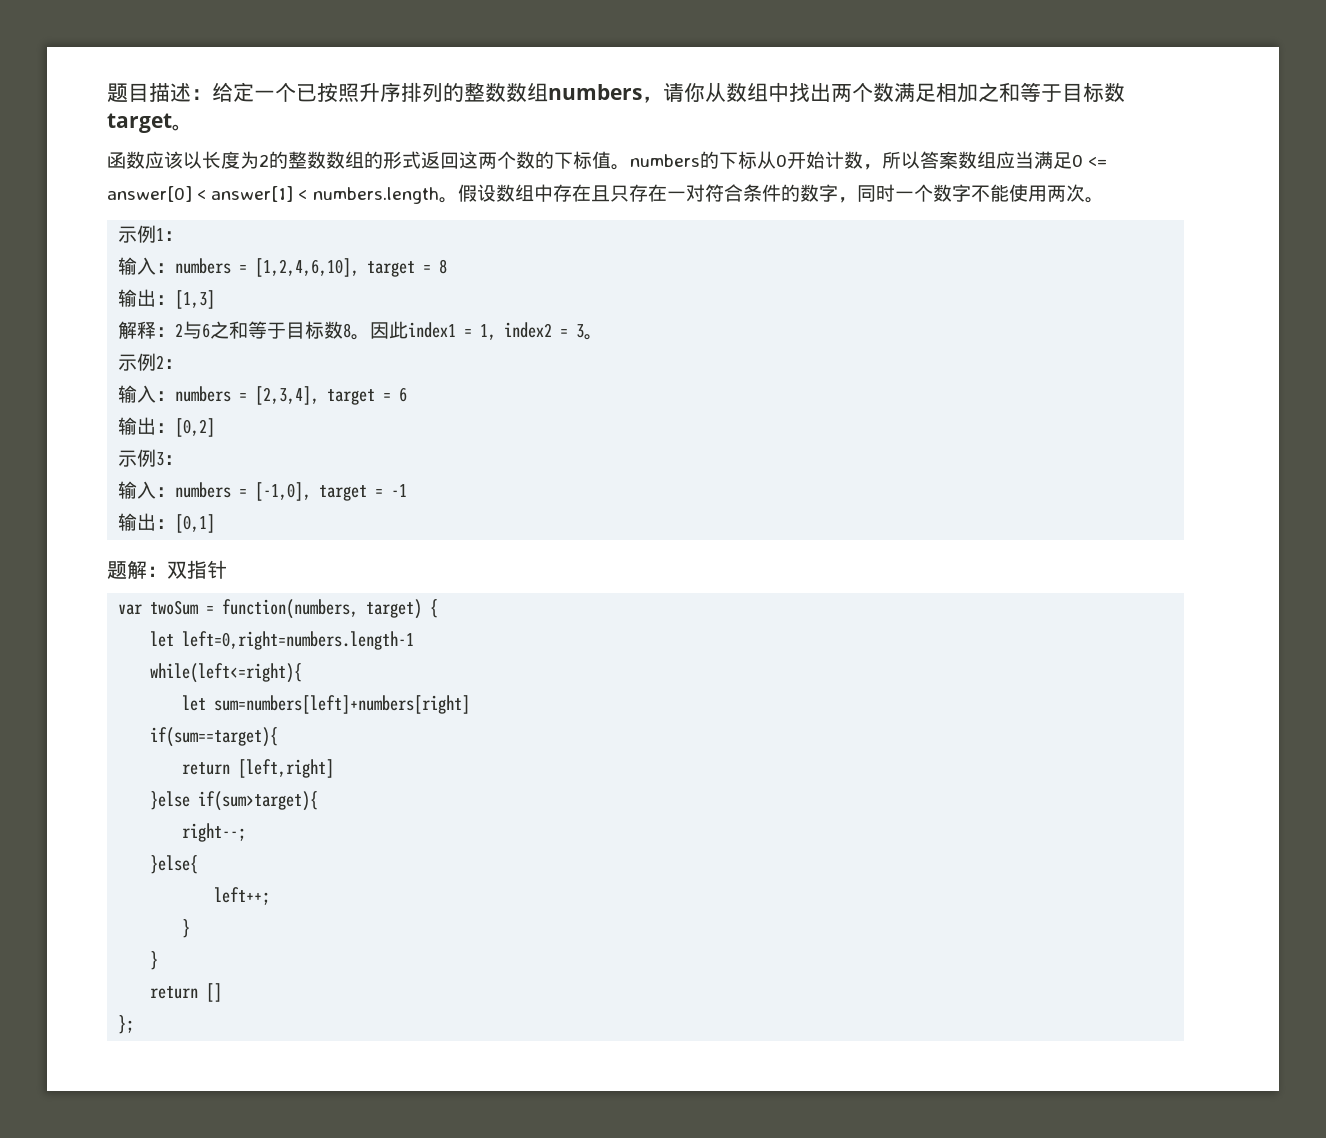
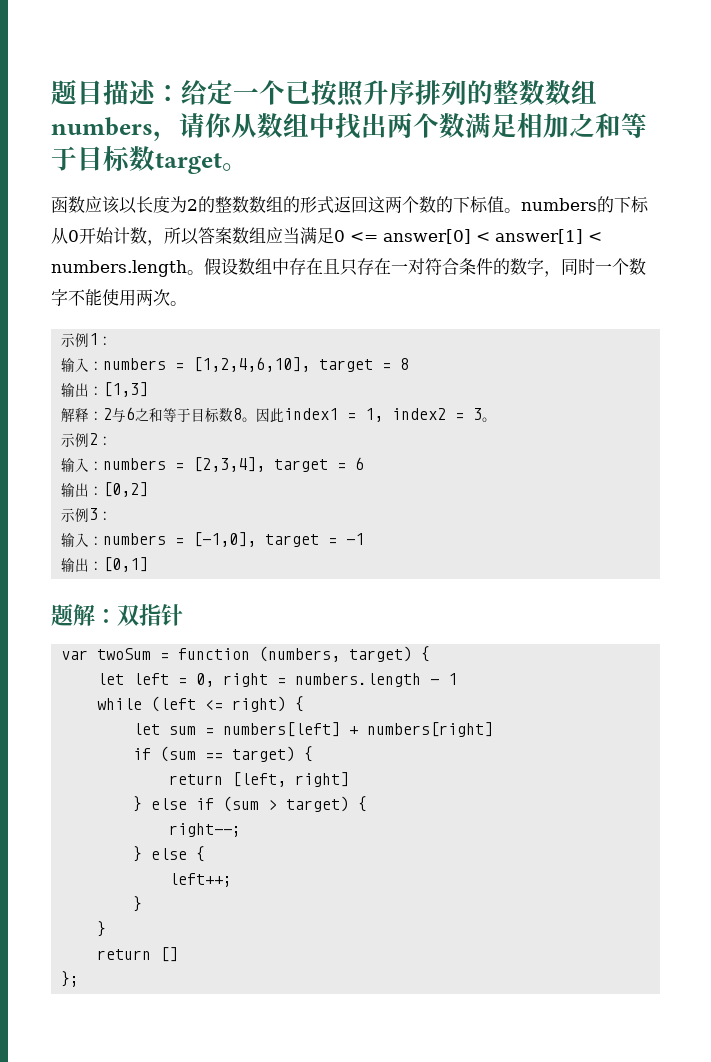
- var twoSum = function(numbers, target) {
+ var twoSum = function (numbers, target) {
- let left=0,right=numbers.length-1
- while(left<=right){
- let sum=numbers[left]+numbers[right]
- if(sum==target){
- return [left,right]
- }else if(sum>target){
+ let left = 0, right = numbers.length - 1
+ while (left <= right) {
+ let sum = numbers[left] + numbers[right]
+ if (sum == target) {
+ return [left, right]
+ } else if (sum > target) {
  right--;
- }else{
+ } else {

